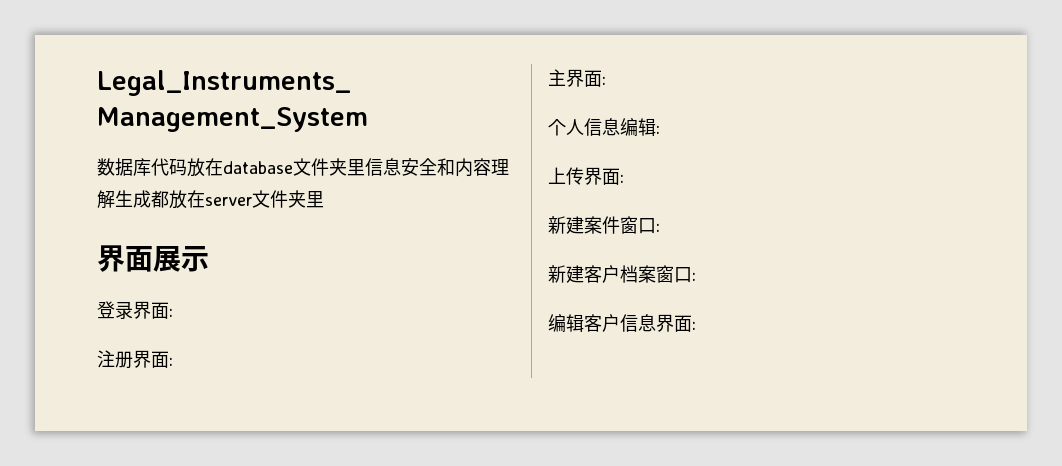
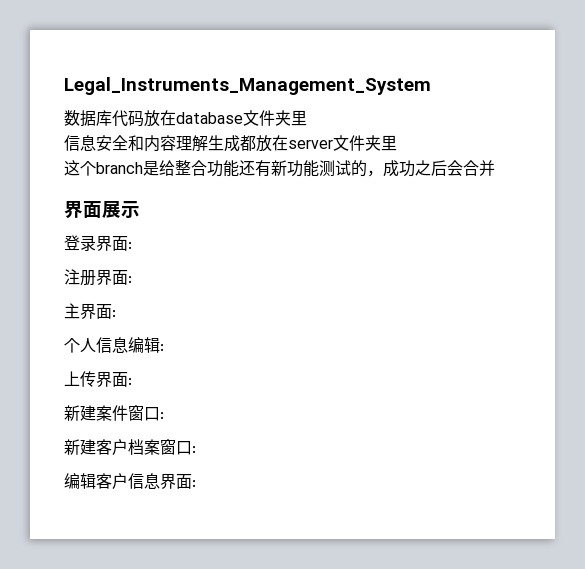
- 数据库代码放在database文件夹里信息安全和内容理解生成都放在server文件夹里
+ 数据库代码放在database文件夹里
+ 信息安全和内容理解生成都放在server文件夹里
+ 这个branch是给整合功能还有新功能测试的，成功之后会合并

